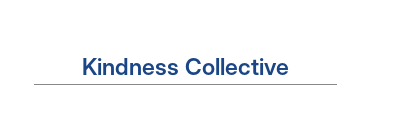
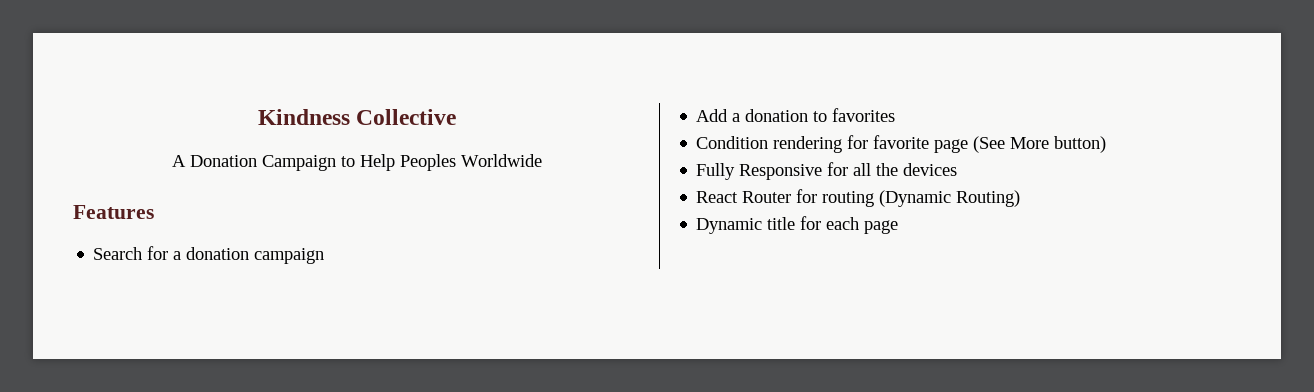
+ A Donation Campaign to Help Peoples Worldwide
+ Features
+ Search for a donation campaign
+ Add a donation to favorites
+ Condition rendering for favorite page (See More button)
+ Fully Responsive for all the devices
+ React Router for routing (Dynamic Routing)
+ Dynamic title for each page

